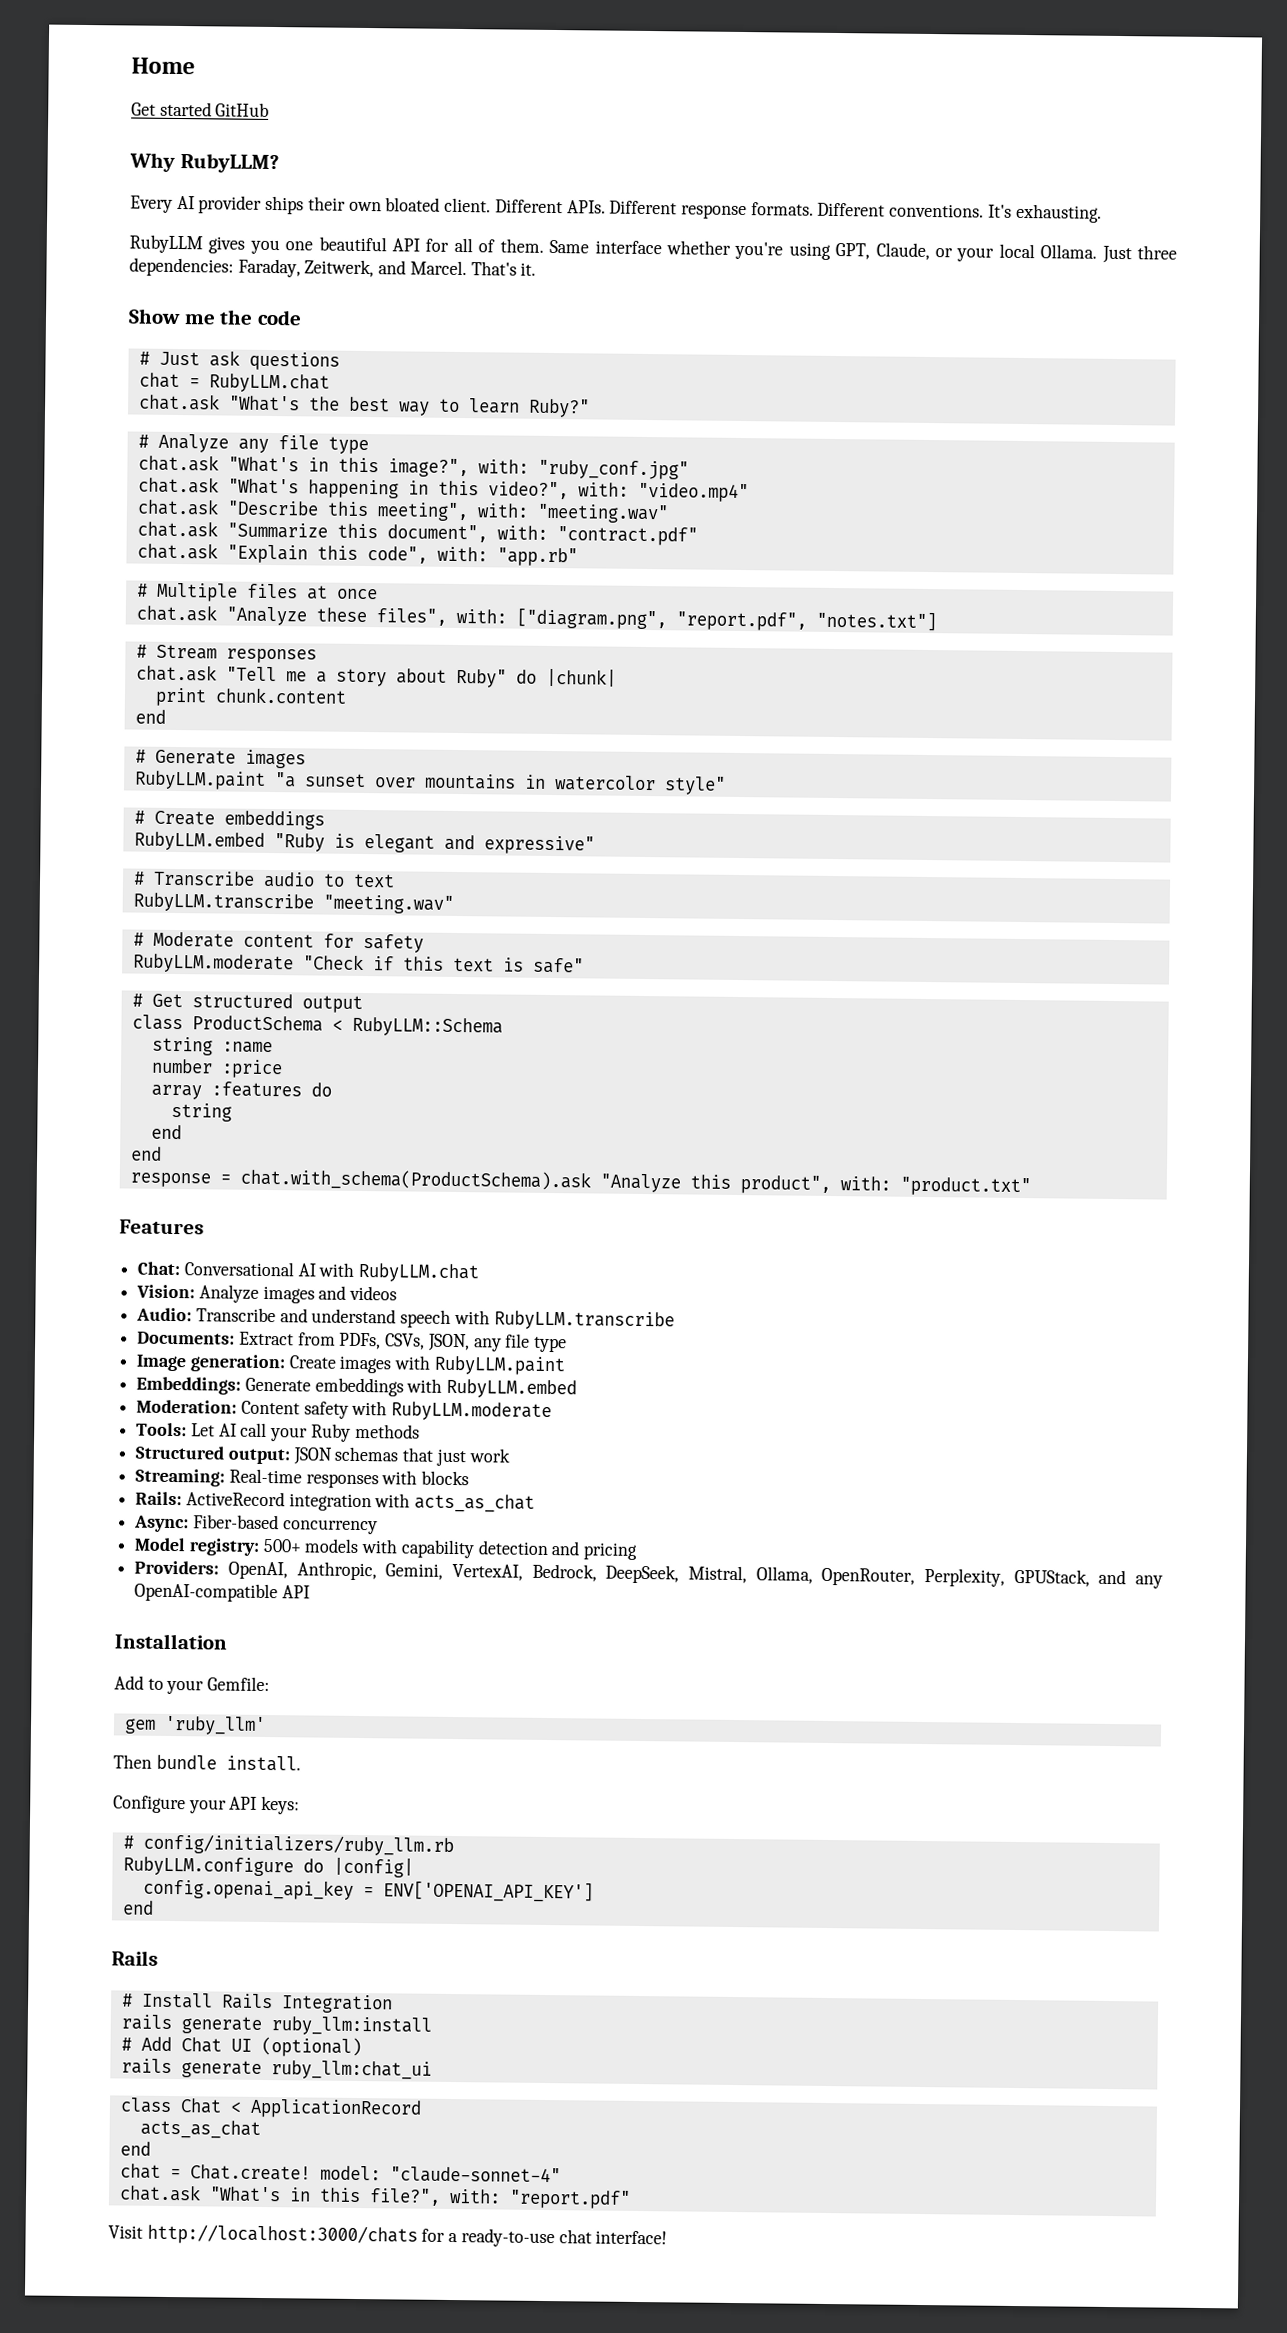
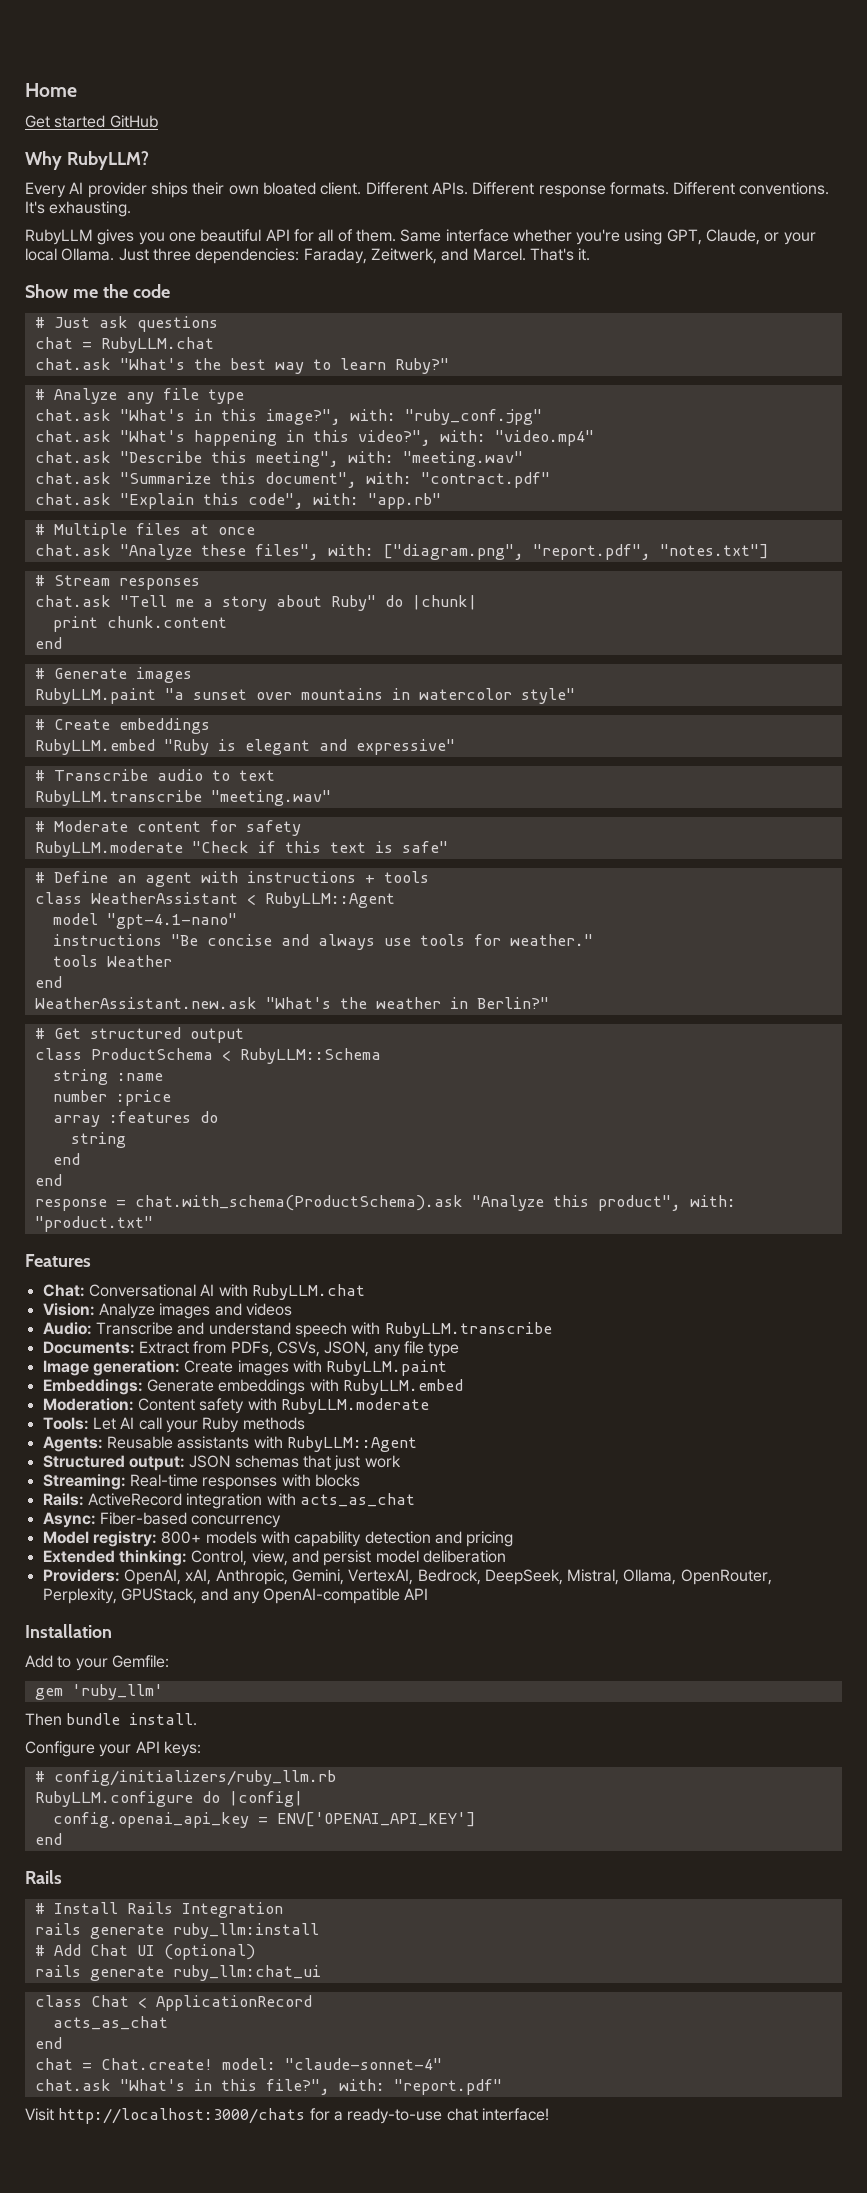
+ # Define an agent with instructions + tools
+ class WeatherAssistant < RubyLLM::Agent
+ model "gpt-4.1-nano"
+ instructions "Be concise and always use tools for weather."
+ tools Weather
+ end
+ WeatherAssistant.new.ask "What's the weather in Berlin?"
+ Agents: Reusable assistants with RubyLLM::Agent
- Model registry: 500+ models with capability detection and pricing
+ Model registry: 800+ models with capability detection and pricing
+ Extended thinking: Control, view, and persist model deliberation
- Providers: OpenAI, Anthropic, Gemini, VertexAI, Bedrock, DeepSeek, Mistral, Ollama, OpenRouter, Perplexity, GPUStack, and any OpenAI-compatible API
+ Providers: OpenAI, xAI, Anthropic, Gemini, VertexAI, Bedrock, DeepSeek, Mistral, Ollama, OpenRouter, Perplexity, GPUStack, and any OpenAI-compatible API

